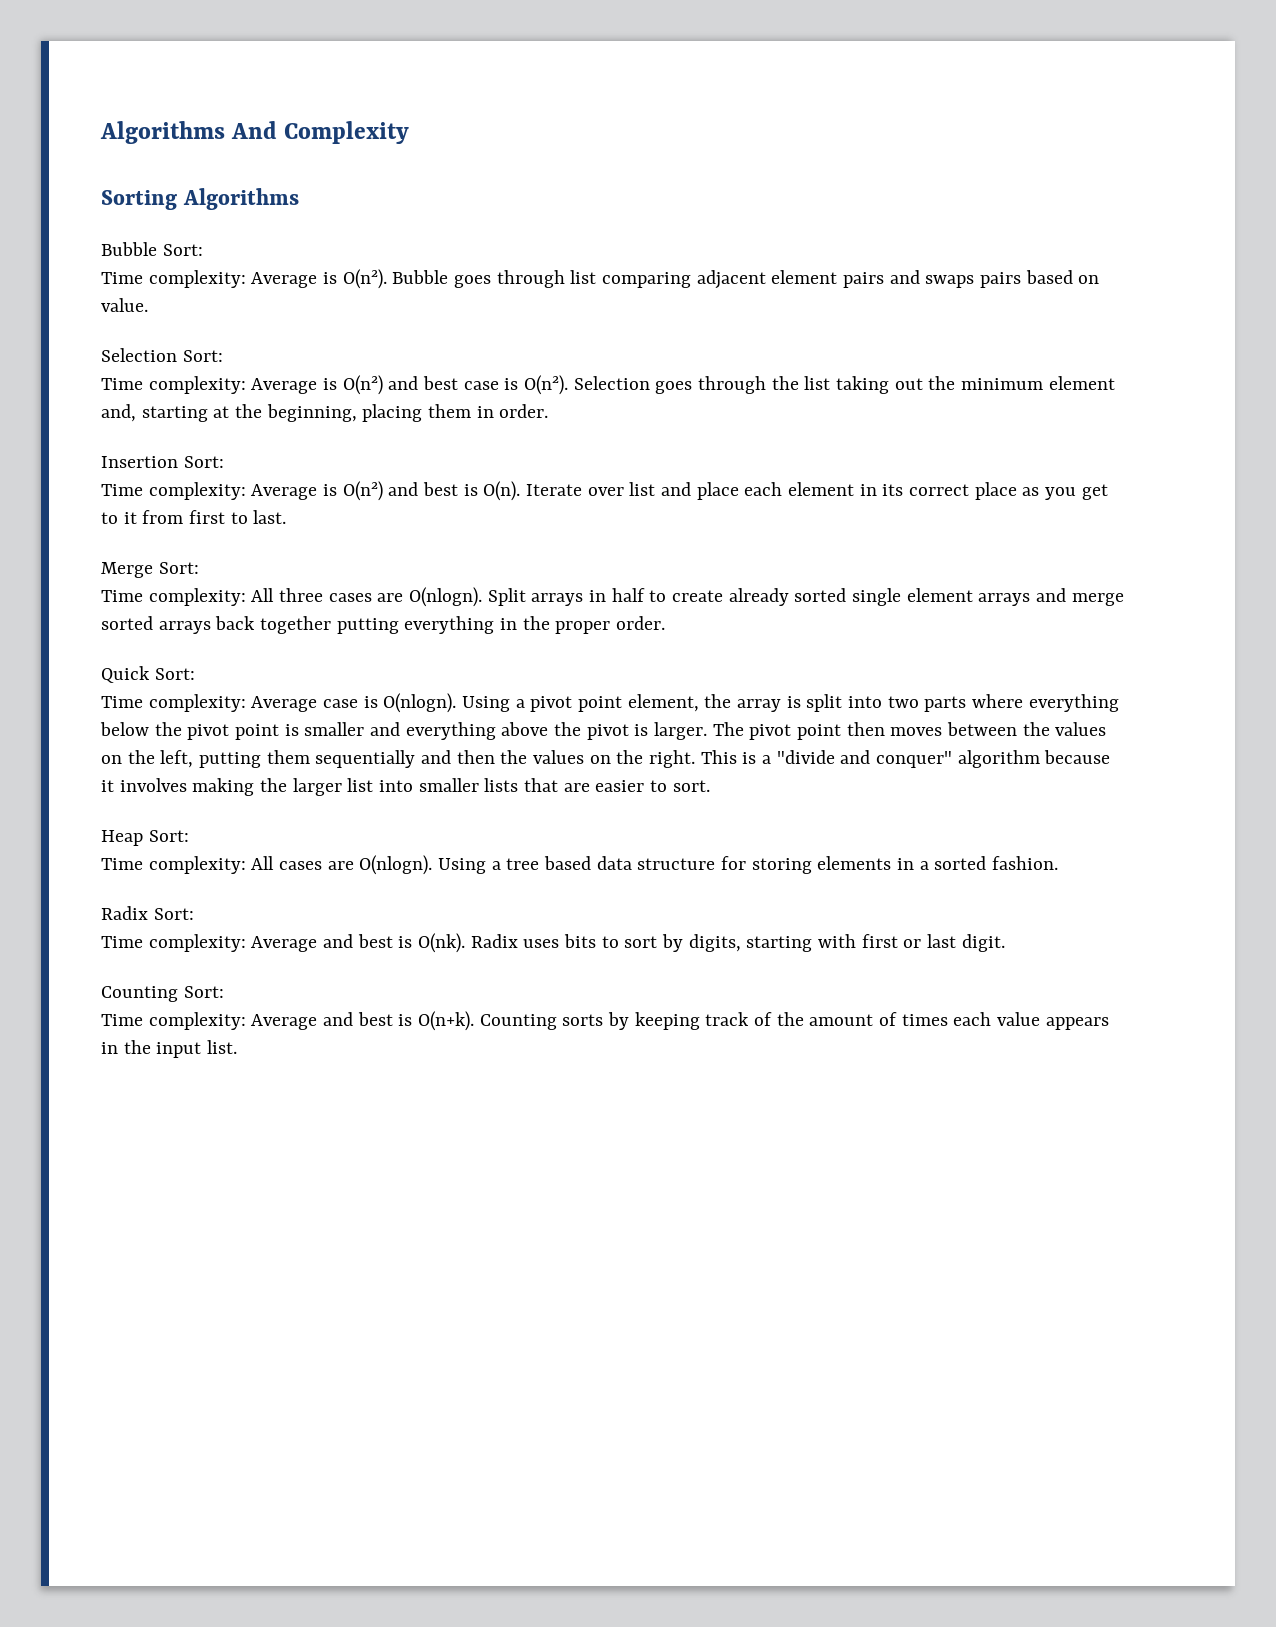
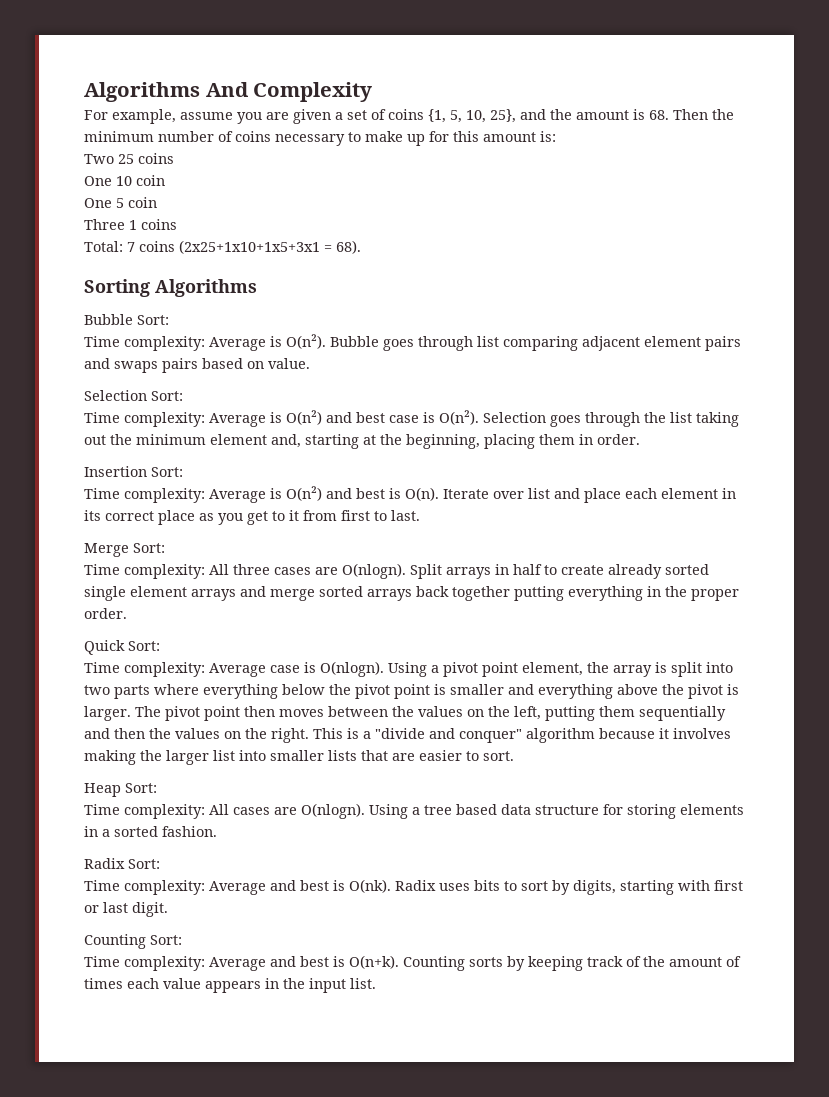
+ For example, assume you are given a set of coins {1, 5, 10, 25}, and the amount is 68. Then the minimum number of coins necessary to make up for this amount is:
+ Two 25 coins
+ One 10 coin
+ One 5 coin
+ Three 1 coins
+ Total: 7 coins (2x25+1x10+1x5+3x1 = 68).

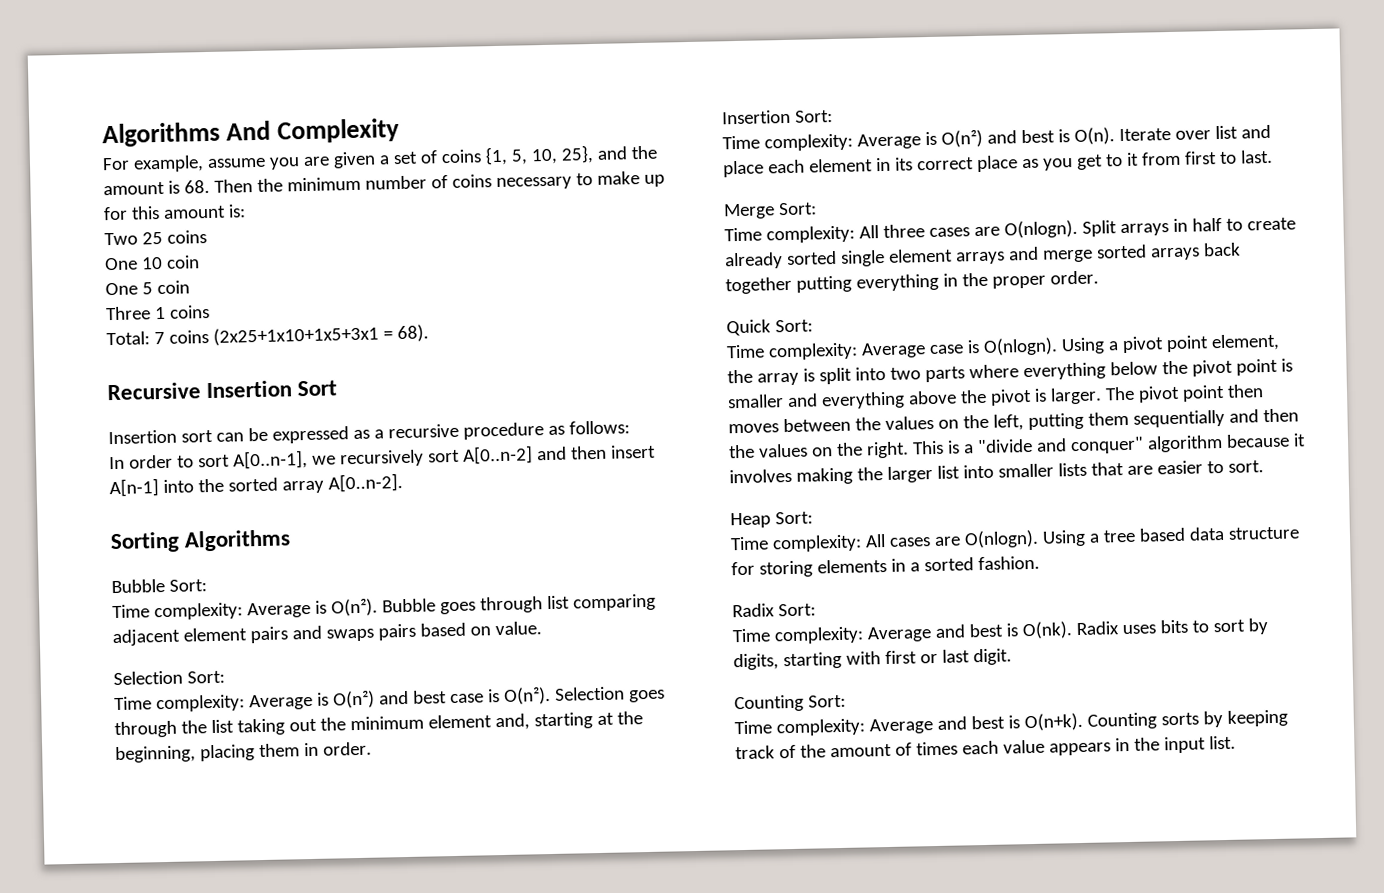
+ Recursive Insertion Sort
+ Insertion sort can be expressed as a recursive procedure as follows:
+ In order to sort A[0..n-1], we recursively sort A[0..n-2] and then insert A[n-1] into the sorted array A[0..n-2].

